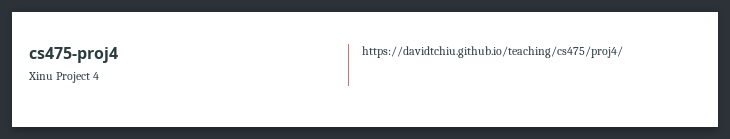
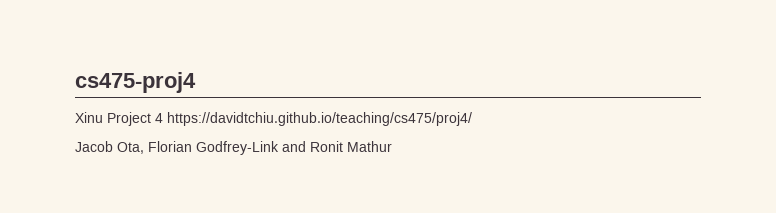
+ Jacob Ota, Florian Godfrey-Link and Ronit Mathur

